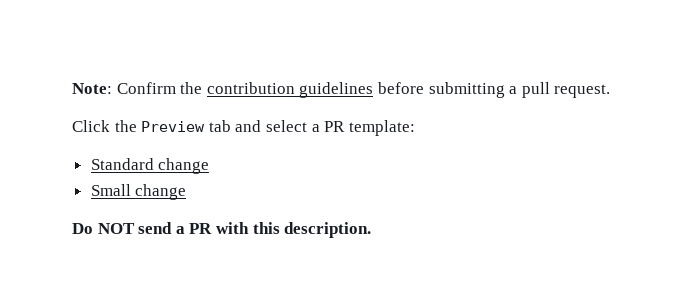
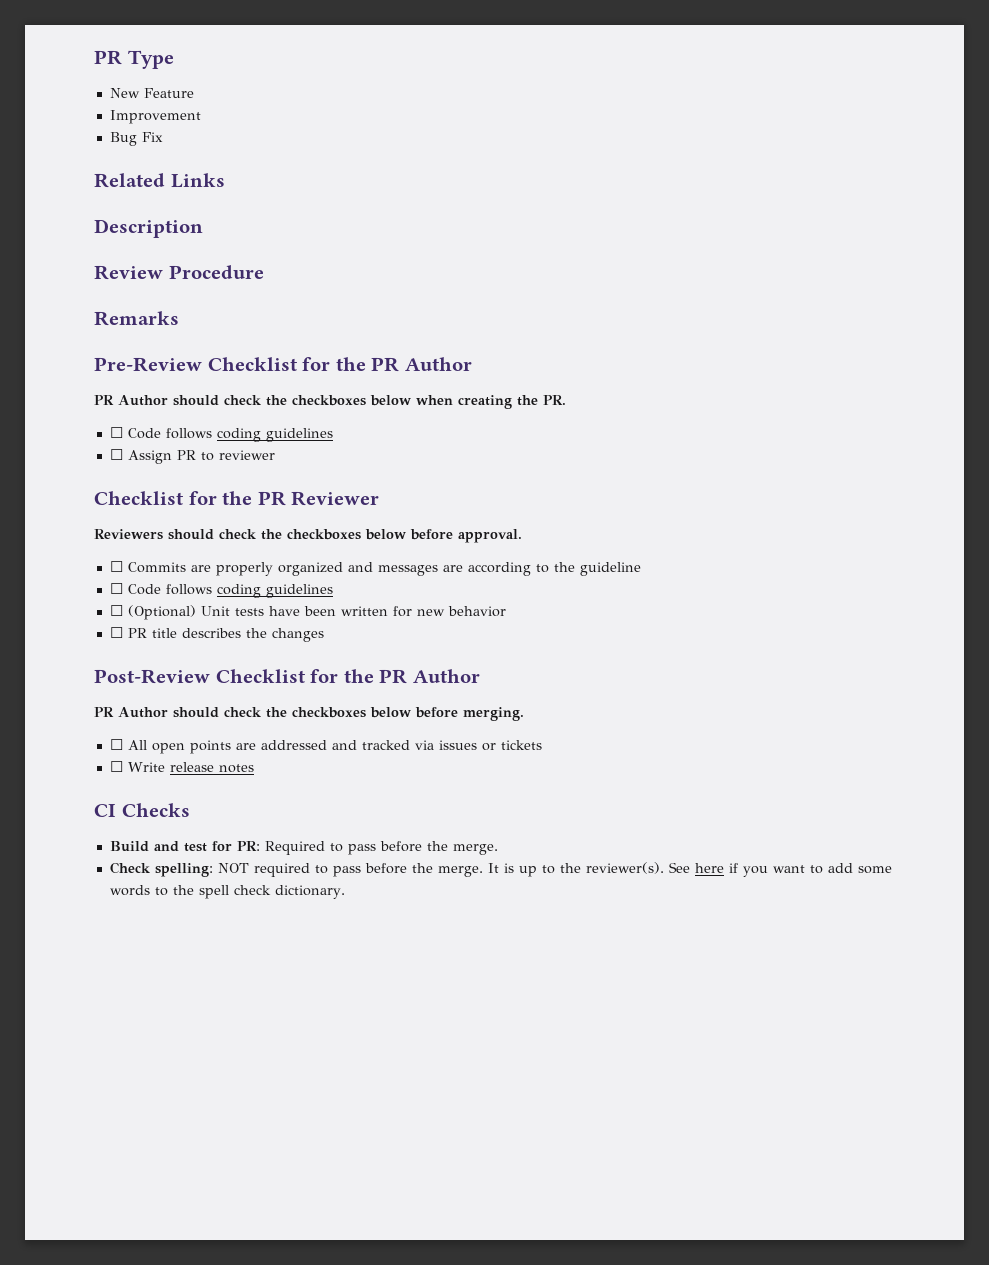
- Note: Confirm the contribution guidelines before submitting a pull request.
- Click the Preview tab and select a PR template:
- Standard change
- Small change
- Do NOT send a PR with this description.
+ PR Type
+ New Feature
+ Improvement
+ Bug Fix
+ Related Links
+ Description
+ Review Procedure
+ Remarks
+ Pre-Review Checklist for the PR Author
+ PR Author should check the checkboxes below when creating the PR.
+ ☐ Code follows coding guidelines
+ ☐ Assign PR to reviewer
+ Checklist for the PR Reviewer
+ Reviewers should check the checkboxes below before approval.
+ ☐ Commits are properly organized and messages are according to the guideline
+ ☐ Code follows coding guidelines
+ ☐ (Optional) Unit tests have been written for new behavior
+ ☐ PR title describes the changes
+ Post-Review Checklist for the PR Author
+ PR Author should check the checkboxes below before merging.
+ ☐ All open points are addressed and tracked via issues or tickets
+ ☐ Write release notes
+ CI Checks
+ Build and test for PR: Required to pass before the merge.
+ Check spelling: NOT required to pass before the merge. It is up to the reviewer(s). See here if you want to add some words to the spell check dictionary.

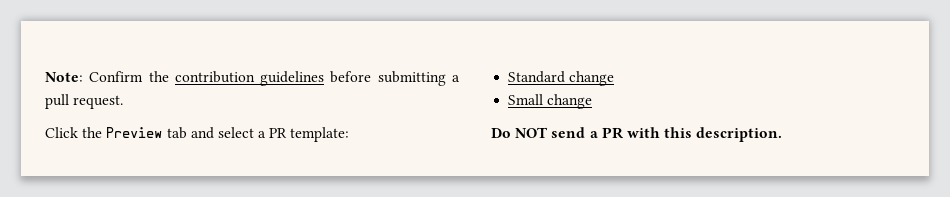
- PR Type
- New Feature
- Improvement
- Bug Fix
- Related Links
- Description
- Review Procedure
- Remarks
- Pre-Review Checklist for the PR Author
- PR Author should check the checkboxes below when creating the PR.
- ☐ Code follows coding guidelines
- ☐ Assign PR to reviewer
- Checklist for the PR Reviewer
- Reviewers should check the checkboxes below before approval.
- ☐ Commits are properly organized and messages are according to the guideline
- ☐ Code follows coding guidelines
- ☐ (Optional) Unit tests have been written for new behavior
- ☐ PR title describes the changes
- Post-Review Checklist for the PR Author
- PR Author should check the checkboxes below before merging.
- ☐ All open points are addressed and tracked via issues or tickets
- ☐ Write release notes
- CI Checks
- Build and test for PR: Required to pass before the merge.
- Check spelling: NOT required to pass before the merge. It is up to the reviewer(s). See here if you want to add some words to the spell check dictionary.
+ Note: Confirm the contribution guidelines before submitting a pull request.
+ Click the Preview tab and select a PR template:
+ Standard change
+ Small change
+ Do NOT send a PR with this description.

